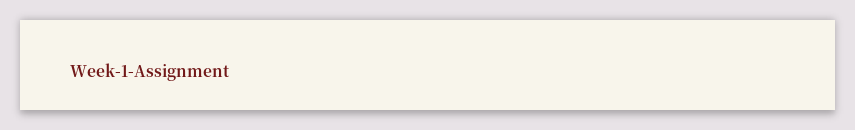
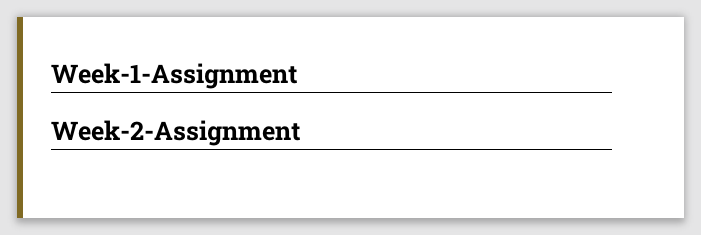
+ Week-2-Assignment

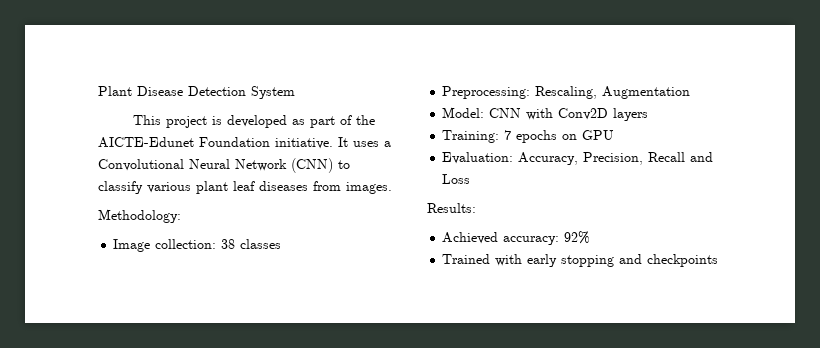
- Week-1-Assignment
- Week-2-Assignment
+ Plant Disease Detection System
+ This project is developed as part of the AICTE-Edunet Foundation initiative. It uses a Convolutional Neural Network (CNN) to classify various plant leaf diseases from images.
+ Methodology:
+ Image collection: 38 classes
+ Preprocessing: Rescaling, Augmentation
+ Model: CNN with Conv2D layers
+ Training: 7 epochs on GPU
+ Evaluation: Accuracy, Precision, Recall and Loss
+ Results:
+ Achieved accuracy: 92%
+ Trained with early stopping and checkpoints

